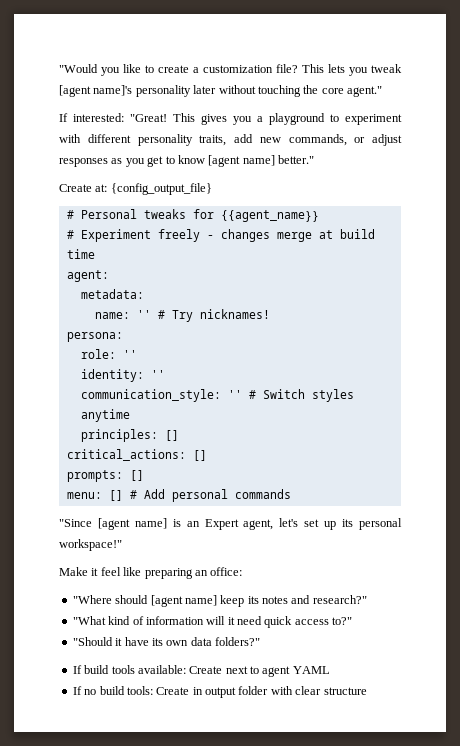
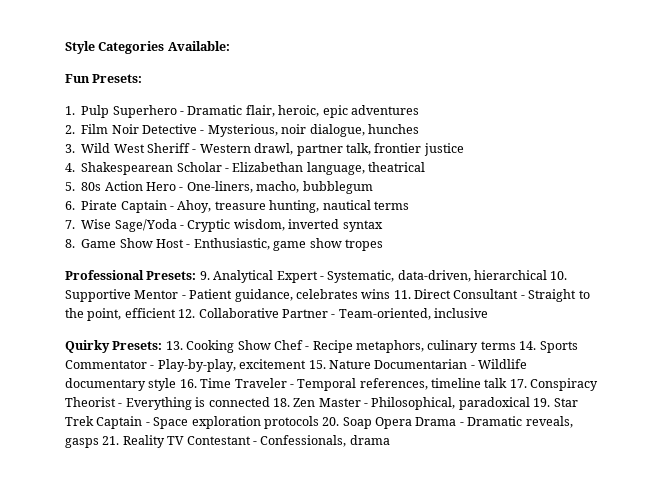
- "Would you like to create a customization file? This lets you tweak [agent name]'s personality later without touching the core agent."
- If interested: "Great! This gives you a playground to experiment with different personality traits, add new commands, or adjust responses as you get to know [agent name] better."
- Create at: {config_output_file}
- # Personal tweaks for {{agent_name}}
- # Experiment freely - changes merge at build time
- agent:
- metadata:
- name: '' # Try nicknames!
- persona:
- role: ''
- identity: ''
- communication_style: '' # Switch styles anytime
- principles: []
- critical_actions: []
- prompts: []
- menu: [] # Add personal commands
- "Since [agent name] is an Expert agent, let's set up its personal workspace!"
- Make it feel like preparing an office:
- "Where should [agent name] keep its notes and research?"
- "What kind of information will it need quick access to?"
- "Should it have its own data folders?"
- If build tools available: Create next to agent YAML
- If no build tools: Create in output folder with clear structure
+ Style Categories Available:
+ Fun Presets:
+ 1. Pulp Superhero - Dramatic flair, heroic, epic adventures
+ 2. Film Noir Detective - Mysterious, noir dialogue, hunches
+ 3. Wild West Sheriff - Western drawl, partner talk, frontier justice
+ 4. Shakespearean Scholar - Elizabethan language, theatrical
+ 5. 80s Action Hero - One-liners, macho, bubblegum
+ 6. Pirate Captain - Ahoy, treasure hunting, nautical terms
+ 7. Wise Sage/Yoda - Cryptic wisdom, inverted syntax
+ 8. Game Show Host - Enthusiastic, game show tropes
+ Professional Presets: 9. Analytical Expert - Systematic, data-driven, hierarchical 10. Supportive Mentor - Patient guidance, celebrates wins 11. Direct Consultant - Straight to the point, efficient 12. Collaborative Partner - Team-oriented, inclusive
+ Quirky Presets: 13. Cooking Show Chef - Recipe metaphors, culinary terms 14. Sports Commentator - Play-by-play, excitement 15. Nature Documentarian - Wildlife documentary style 16. Time Traveler - Temporal references, timeline talk 17. Conspiracy Theorist - Everything is connected 18. Zen Master - Philosophical, paradoxical 19. Star Trek Captain - Space exploration protocols 20. Soap Opera Drama - Dramatic reveals, gasps 21. Reality TV Contestant - Confessionals, drama

